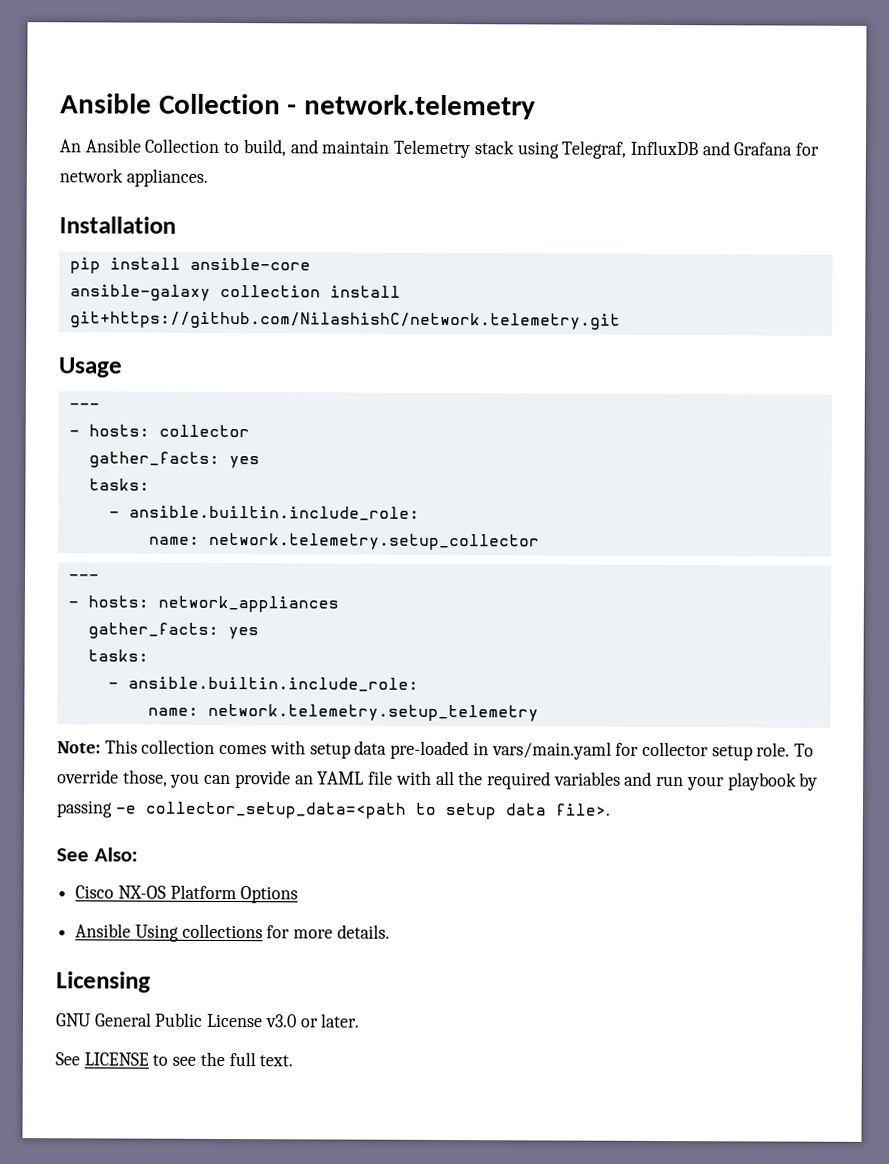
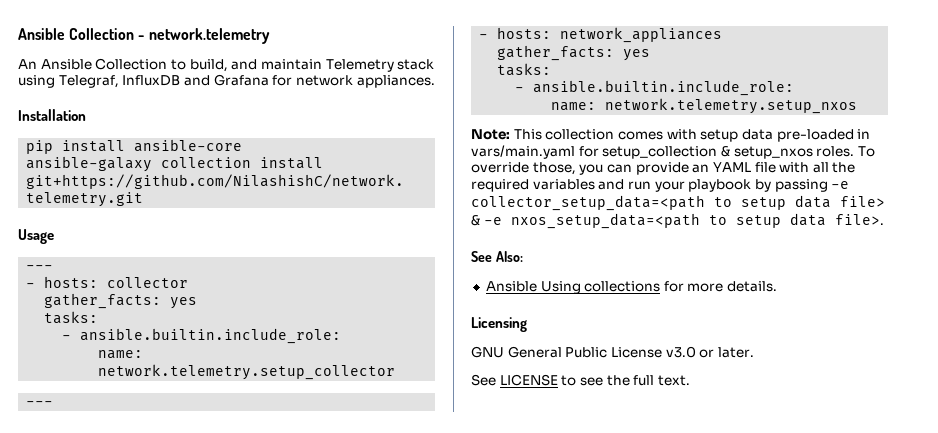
- name: network.telemetry.setup_telemetry
+ name: network.telemetry.setup_nxos
- Note: This collection comes with setup data pre-loaded in vars/main.yaml for collector setup role.
+ Note: This collection comes with setup data pre-loaded in vars/main.yaml for setup_collection & setup_nxos roles.
- To override those, you can provide an YAML file with all the required variables and run your playbook by passing -e collector_setup_data=<path to setup data file>.
+ To override those, you can provide an YAML file with all the required variables and run your playbook by passing -e collector_setup_data=<path to setup data file> & -e nxos_setup_data=<path to setup data file>.
- Cisco NX-OS Platform Options

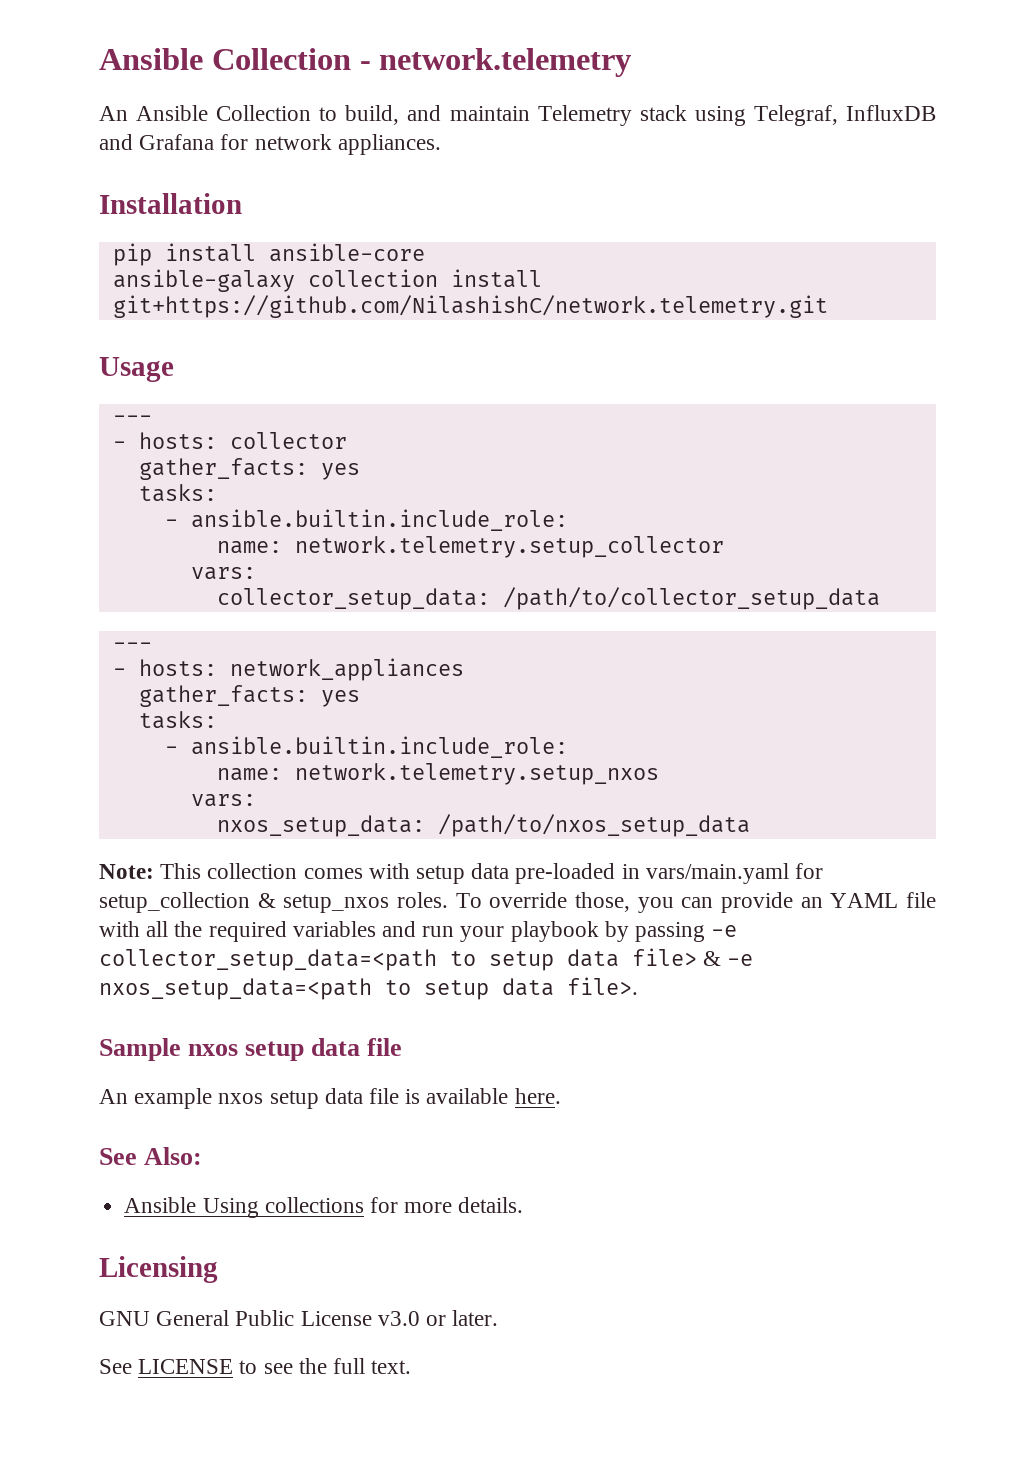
  name: network.telemetry.setup_collector
+ vars:
+ collector_setup_data: /path/to/collector_setup_data
  name: network.telemetry.setup_nxos
+ vars:
+ nxos_setup_data: /path/to/nxos_setup_data
+ Sample nxos setup data file
+ An example nxos setup data file is available here.

